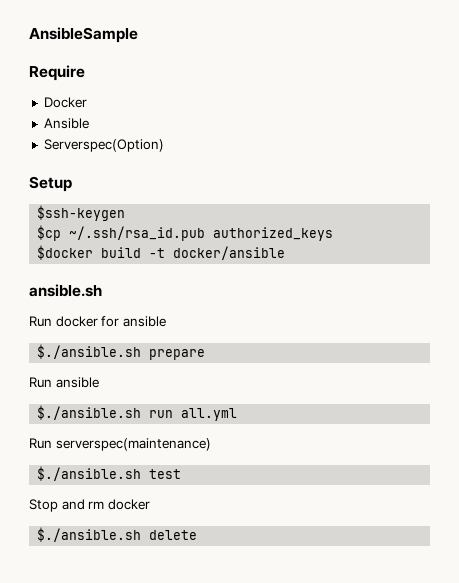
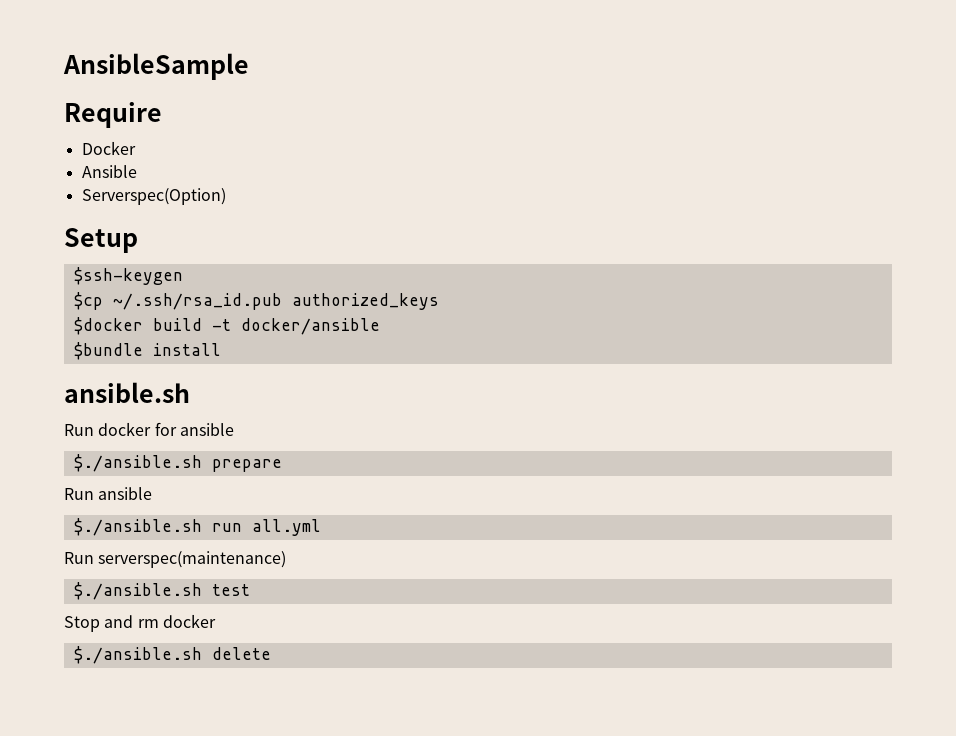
+ $bundle install

